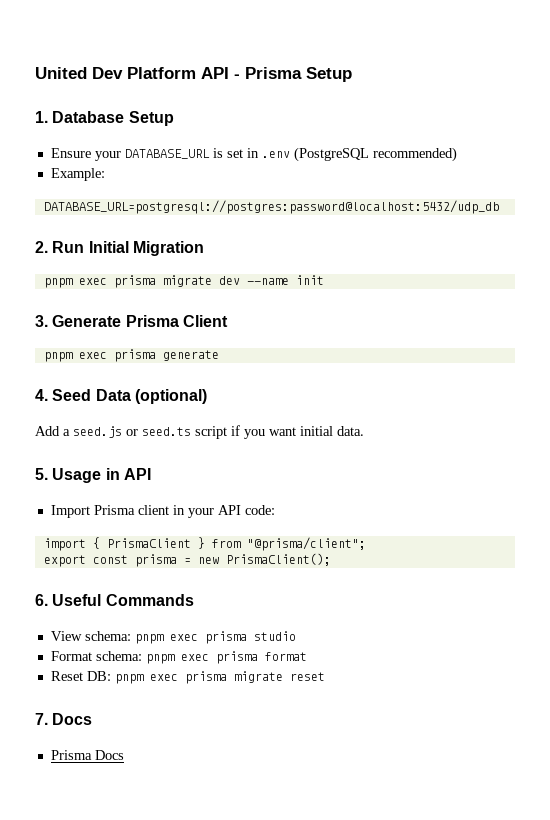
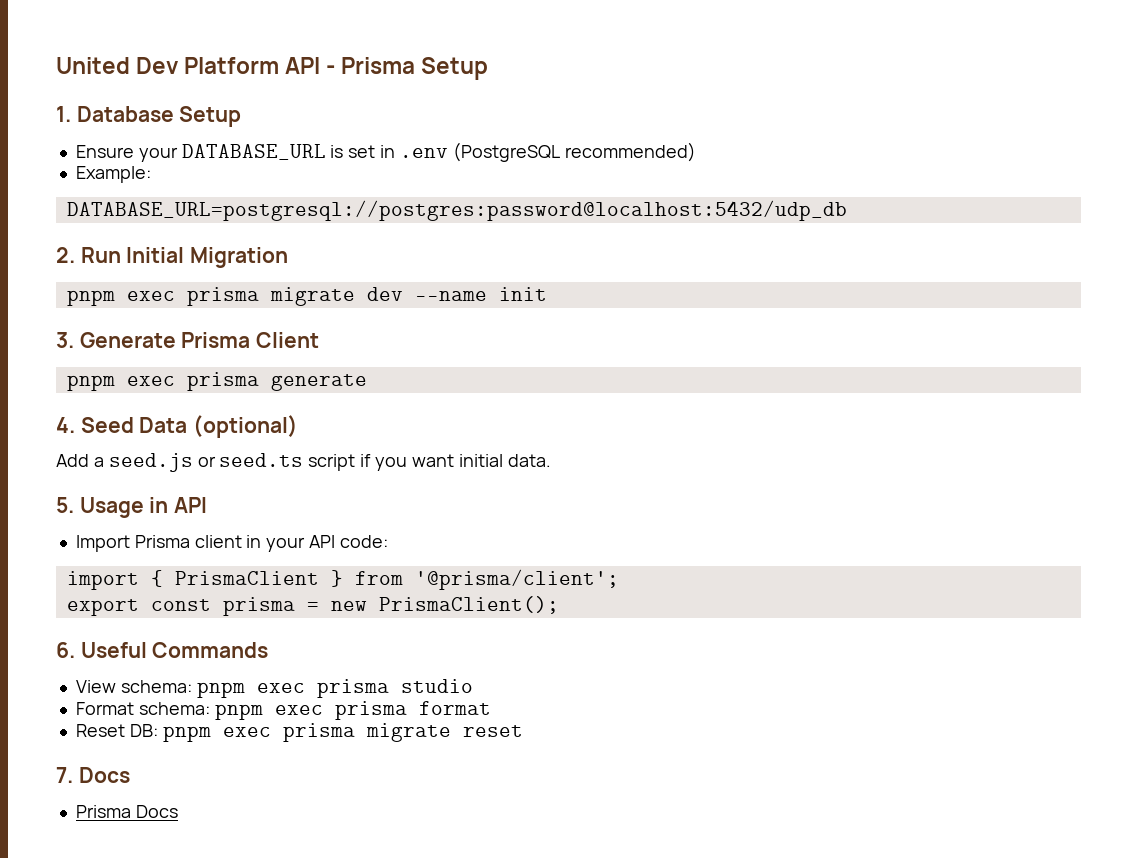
- import { PrismaClient } from "@prisma/client";
+ import { PrismaClient } from '@prisma/client';

